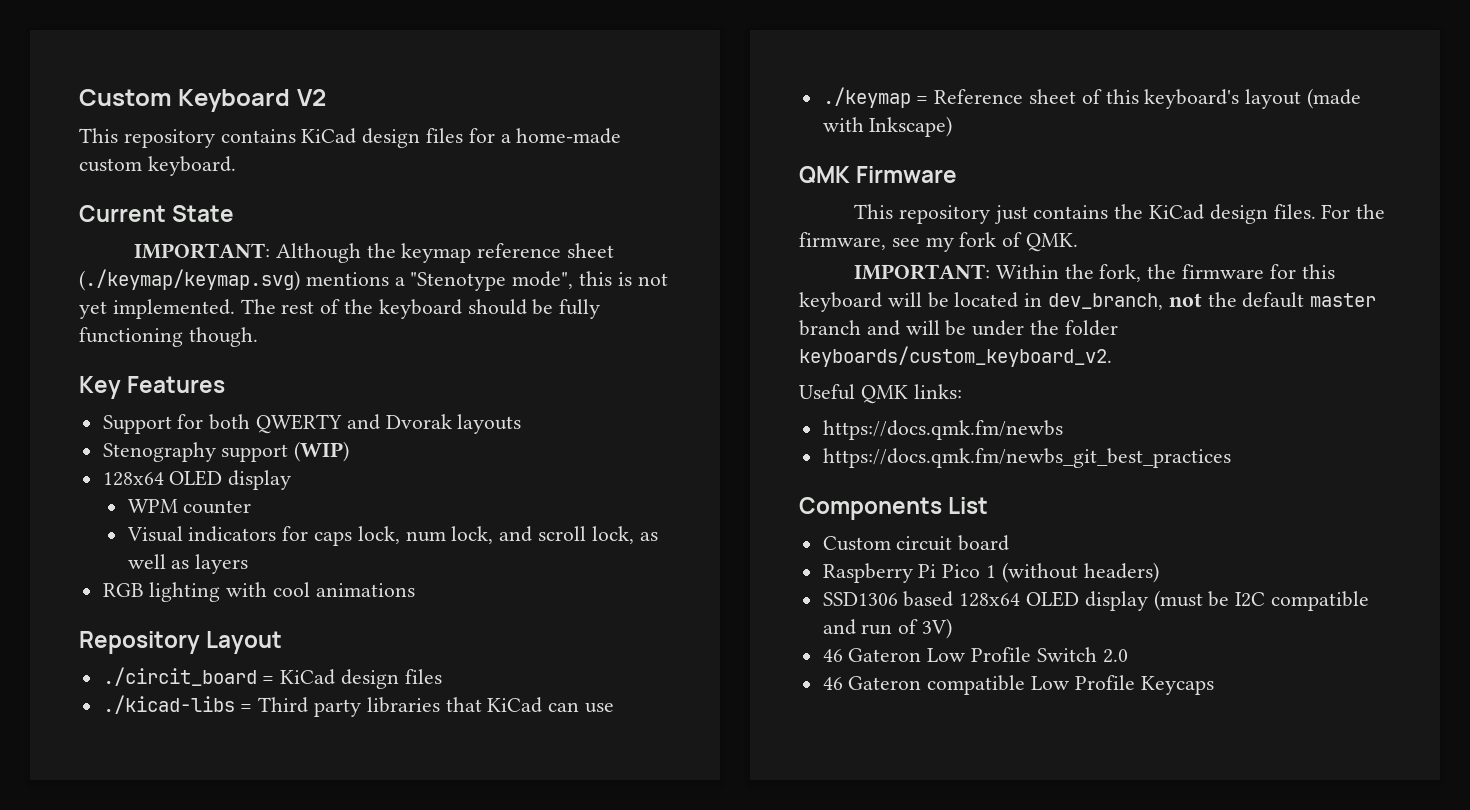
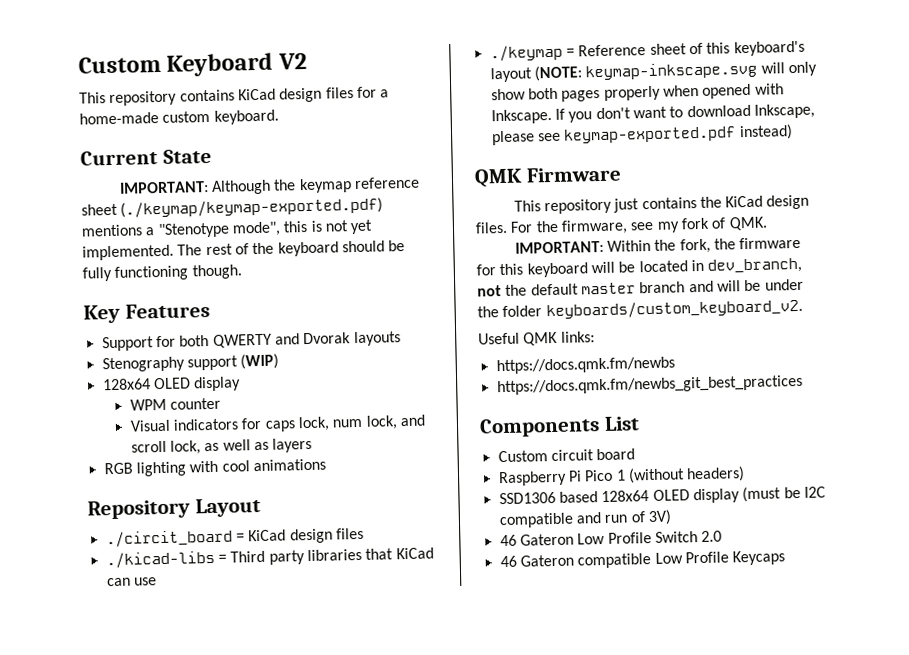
- IMPORTANT: Although the keymap reference sheet (./keymap/keymap.svg) mentions a "Stenotype mode", this is not yet implemented.
+ IMPORTANT: Although the keymap reference sheet (./keymap/keymap-exported.pdf) mentions a "Stenotype mode", this is not yet implemented.
- ./keymap = Reference sheet of this keyboard's layout (made with Inkscape)
+ ./keymap = Reference sheet of this keyboard's layout (NOTE: keymap-inkscape.svg will only show both pages properly when opened with Inkscape. If you don't want to download Inkscape, please see keymap-exported.pdf instead)

